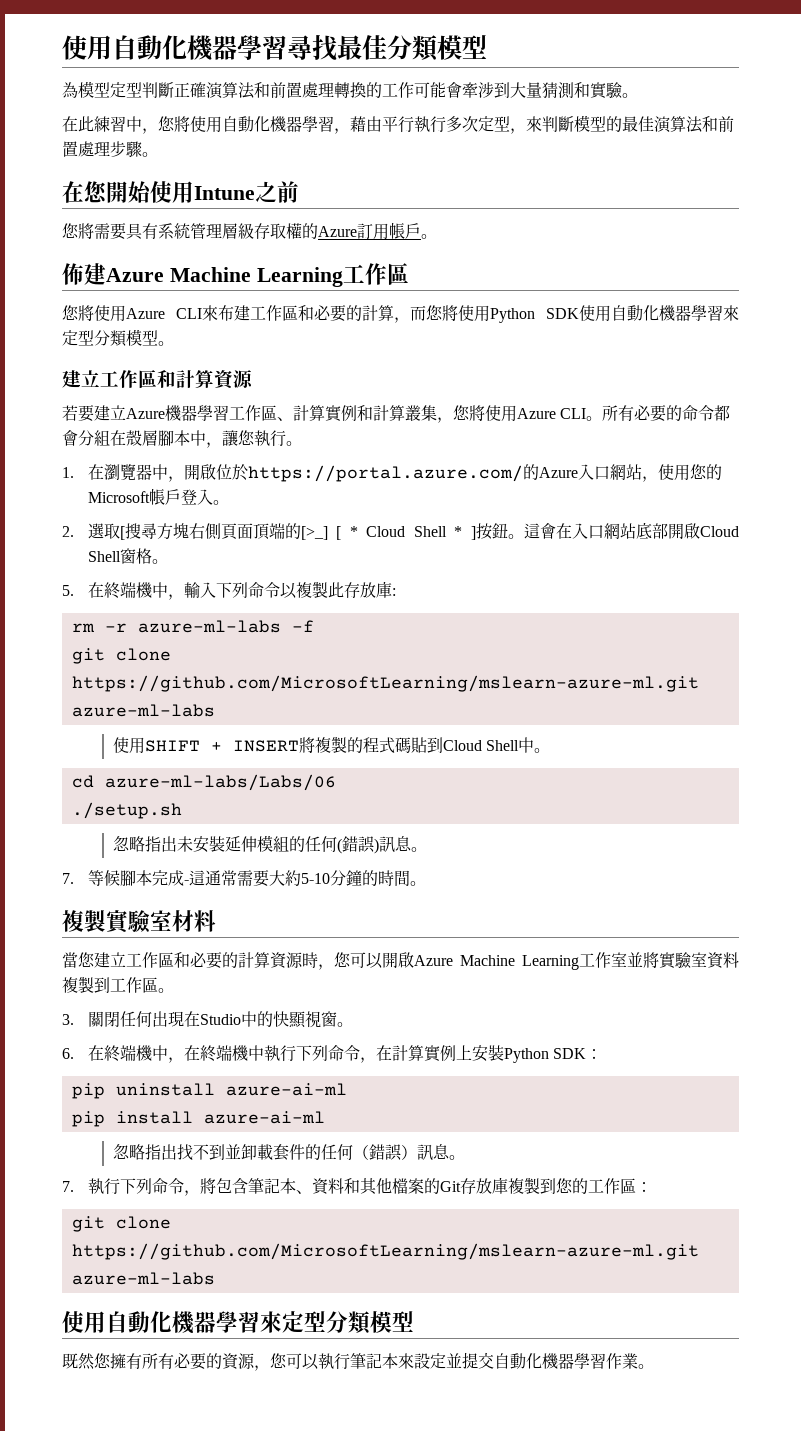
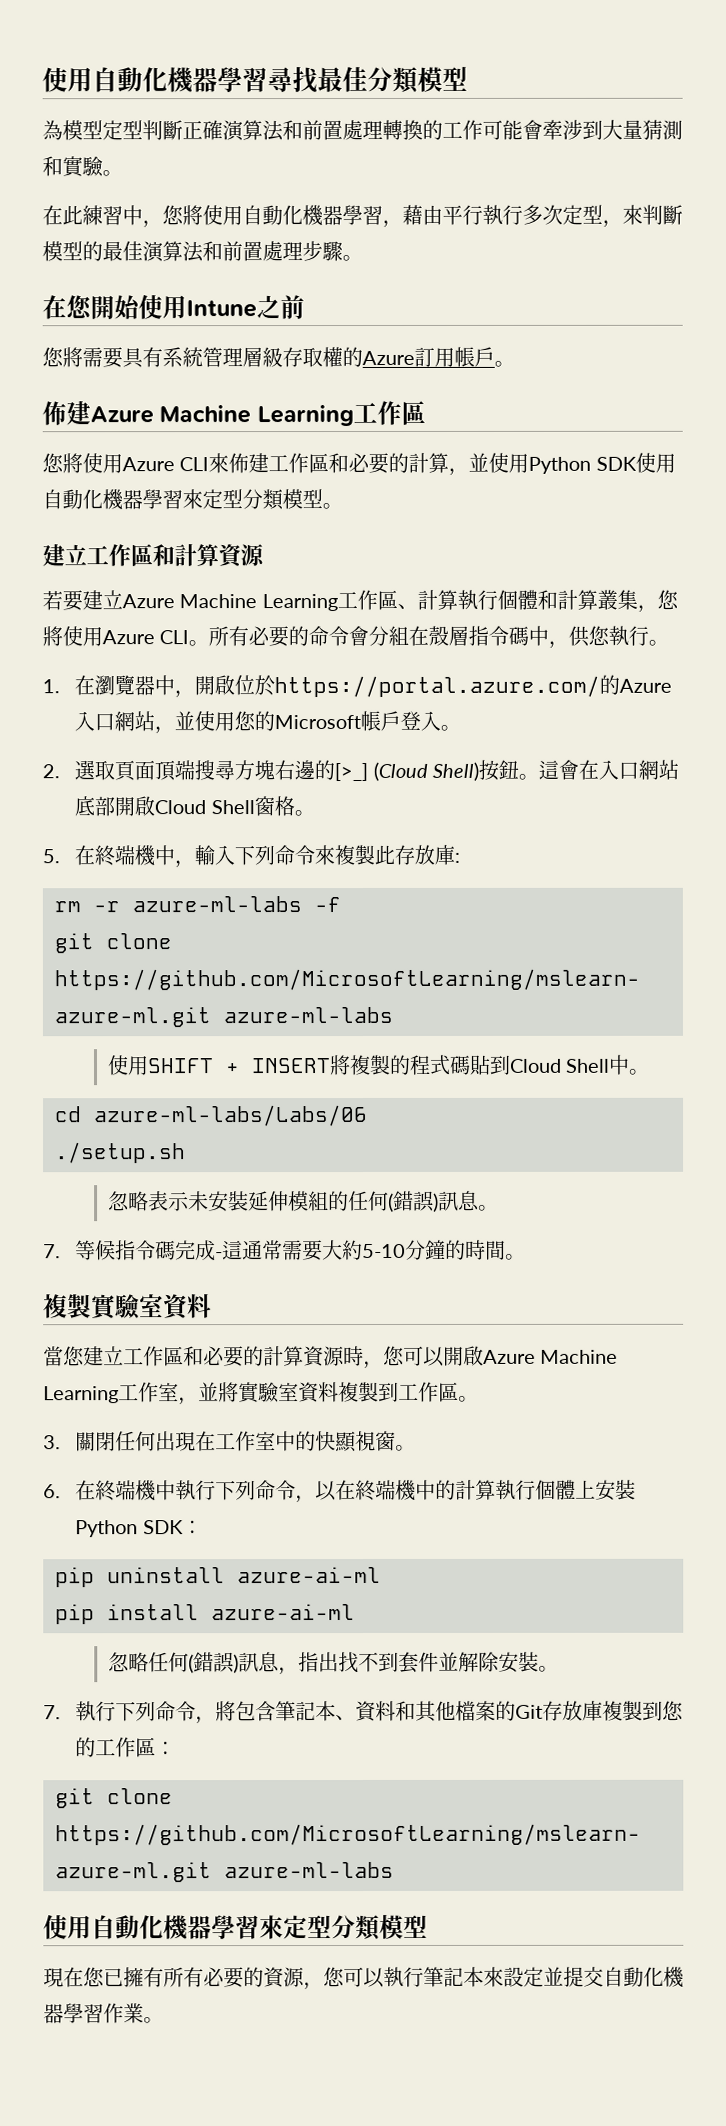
- 您將使用Azure CLI來布建工作區和必要的計算，而您將使用Python SDK使用自動化機器學習來定型分類模型。
+ 您將使用Azure CLI來佈建工作區和必要的計算，並使用Python SDK使用自動化機器學習來定型分類模型。
- 若要建立Azure機器學習工作區、計算實例和計算叢集，您將使用Azure CLI。
+ 若要建立Azure Machine Learning工作區、計算執行個體和計算叢集，您將使用Azure CLI。
- 所有必要的命令都會分組在殼層腳本中，讓您執行。
+ 所有必要的命令會分組在殼層指令碼中，供您執行。
- 1.在瀏覽器中，開啟位於https://portal.azure.com/的Azure入口網站，使用您的Microsoft帳戶登入。
+ 1.在瀏覽器中，開啟位於https://portal.azure.com/的Azure入口網站，並使用您的Microsoft帳戶登入。
- 2.選取[搜尋方塊右側頁面頂端的[>_] [ * Cloud Shell * ]按鈕。
+ 2.選取頁面頂端搜尋方塊右邊的[>_] (Cloud Shell)按鈕。
- 5.在終端機中，輸入下列命令以複製此存放庫:
+ 5.在終端機中，輸入下列命令來複製此存放庫:
- 忽略指出未安裝延伸模組的任何(錯誤)訊息。
+ 忽略表示未安裝延伸模組的任何(錯誤)訊息。
- 7.等候腳本完成-這通常需要大約5-10分鐘的時間。
+ 7.等候指令碼完成-這通常需要大約5-10分鐘的時間。
- 複製實驗室材料
+ 複製實驗室資料
- 當您建立工作區和必要的計算資源時，您可以開啟Azure Machine Learning工作室並將實驗室資料複製到工作區。
+ 當您建立工作區和必要的計算資源時，您可以開啟Azure Machine Learning工作室，並將實驗室資料複製到工作區。
- 3.關閉任何出現在Studio中的快顯視窗。
+ 3.關閉任何出現在工作室中的快顯視窗。
- 6.在終端機中，在終端機中執行下列命令，在計算實例上安裝Python SDK：
+ 6.在終端機中執行下列命令，以在終端機中的計算執行個體上安裝Python SDK：
- 忽略指出找不到並卸載套件的任何（錯誤）訊息。
+ 忽略任何(錯誤)訊息，指出找不到套件並解除安裝。
- 既然您擁有所有必要的資源，您可以執行筆記本來設定並提交自動化機器學習作業。
+ 現在您已擁有所有必要的資源，您可以執行筆記本來設定並提交自動化機器學習作業。

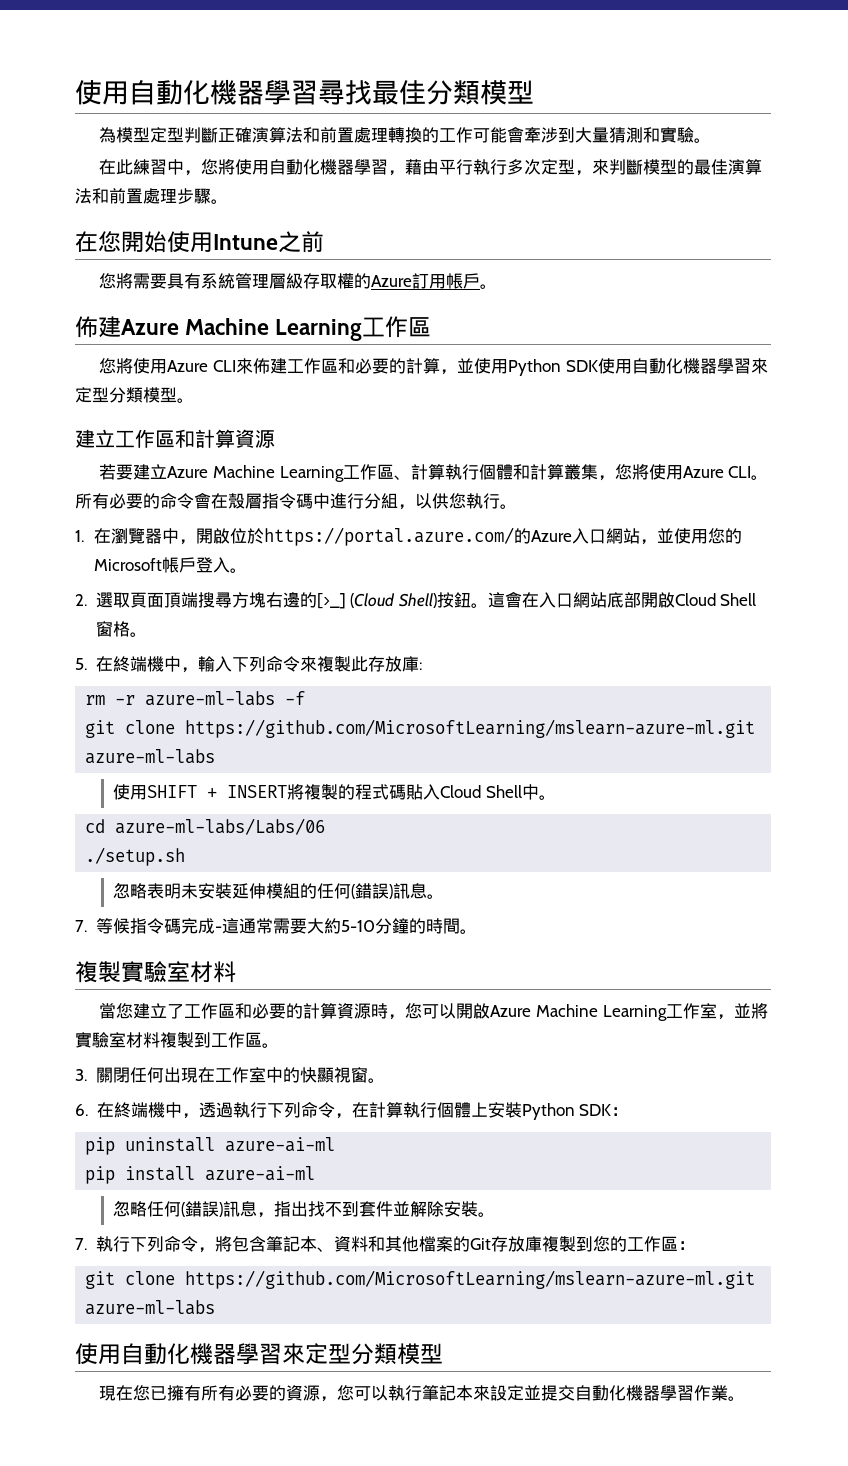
- 所有必要的命令會分組在殼層指令碼中，供您執行。
+ 所有必要的命令會在殼層指令碼中進行分組，以供您執行。
- 使用SHIFT + INSERT將複製的程式碼貼到Cloud Shell中。
+ 使用SHIFT + INSERT將複製的程式碼貼入Cloud Shell中。
- 忽略表示未安裝延伸模組的任何(錯誤)訊息。
+ 忽略表明未安裝延伸模組的任何(錯誤)訊息。
- 複製實驗室資料
+ 複製實驗室材料
- 當您建立工作區和必要的計算資源時，您可以開啟Azure Machine Learning工作室，並將實驗室資料複製到工作區。
+ 當您建立了工作區和必要的計算資源時，您可以開啟Azure Machine Learning工作室，並將實驗室材料複製到工作區。
- 6.在終端機中執行下列命令，以在終端機中的計算執行個體上安裝Python SDK：
+ 6.在終端機中，透過執行下列命令，在計算執行個體上安裝Python SDK：

